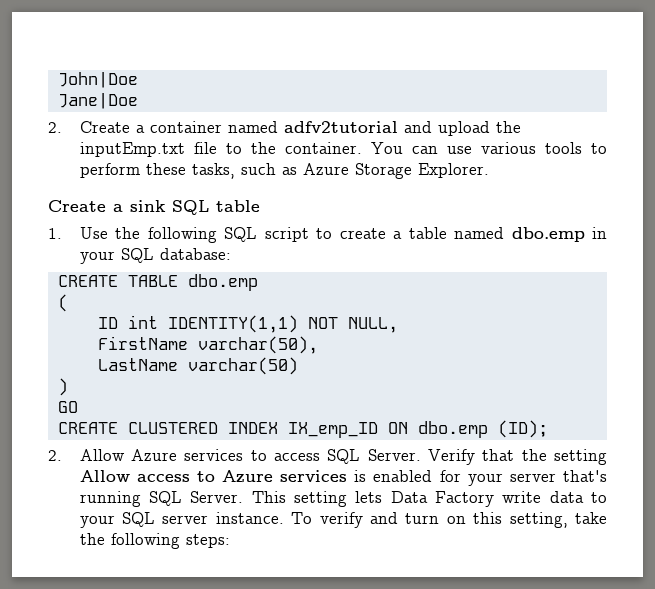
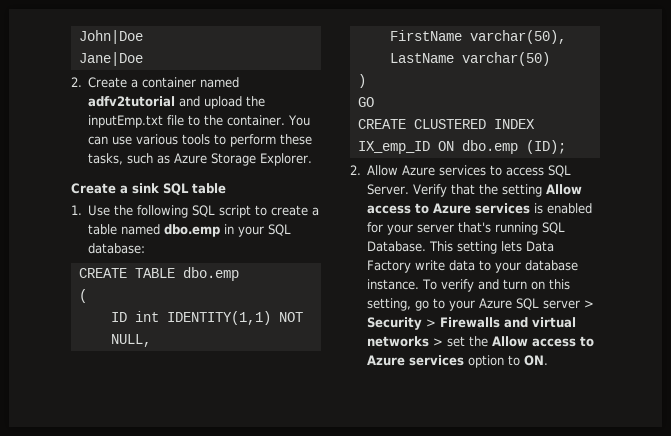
- Verify that the setting Allow access to Azure services is enabled for your server that's running SQL Server.
+ Verify that the setting Allow access to Azure services is enabled for your server that's running SQL Database.
- This setting lets Data Factory write data to your SQL server instance.
+ This setting lets Data Factory write data to your database instance.
- To verify and turn on this setting, take the following steps:
+ To verify and turn on this setting, go to your Azure SQL server > Security > Firewalls and virtual networks > set the Allow access to Azure services option to ON.

